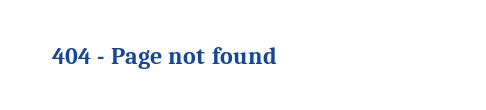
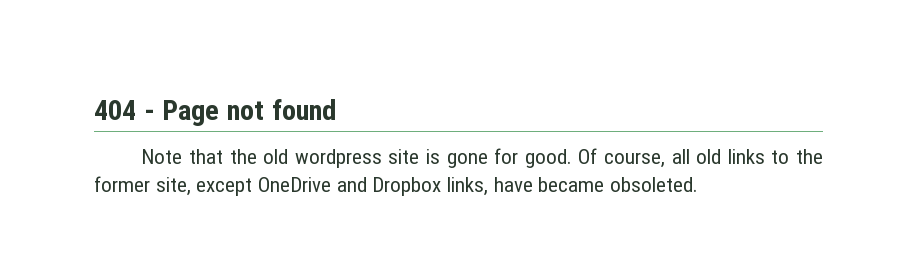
+ Note that the old wordpress site is gone for good. Of course, all old links to the former site, except OneDrive and Dropbox links, have became obsoleted.

